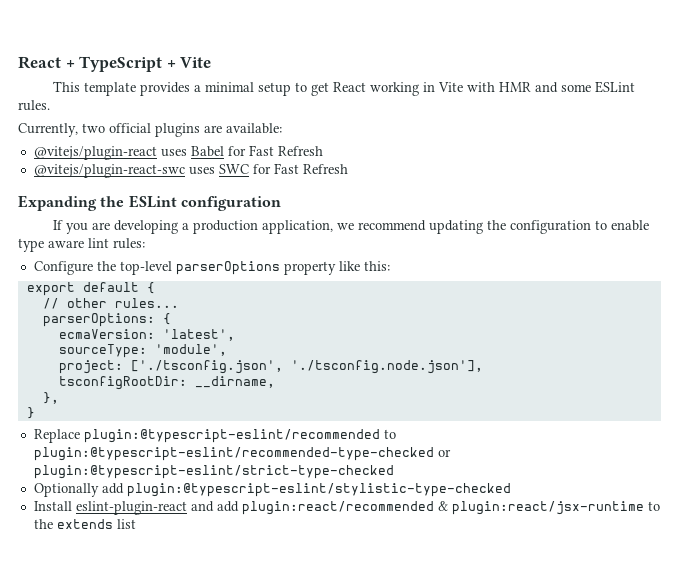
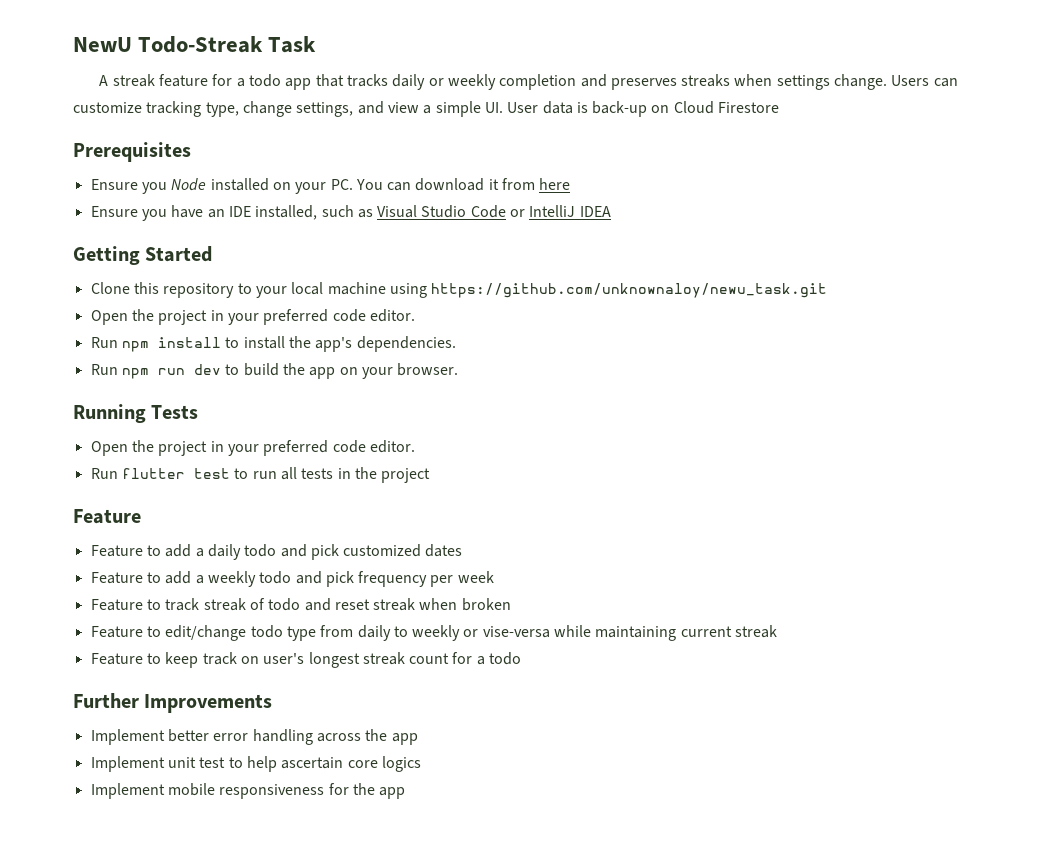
- React + TypeScript + Vite
- This template provides a minimal setup to get React working in Vite with HMR and some ESLint rules.
- Currently, two official plugins are available:
- @vitejs/plugin-react uses Babel for Fast Refresh
- @vitejs/plugin-react-swc uses SWC for Fast Refresh
- Expanding the ESLint configuration
- If you are developing a production application, we recommend updating the configuration to enable type aware lint rules:
- Configure the top-level parserOptions property like this:
- export default {
- // other rules...
- parserOptions: {
- ecmaVersion: 'latest',
- sourceType: 'module',
- project: ['./tsconfig.json', './tsconfig.node.json'],
- tsconfigRootDir: __dirname,
- },
- }
- Replace plugin:@typescript-eslint/recommended to plugin:@typescript-eslint/recommended-type-checked or plugin:@typescript-eslint/strict-type-checked
- Optionally add plugin:@typescript-eslint/stylistic-type-checked
- Install eslint-plugin-react and add plugin:react/recommended & plugin:react/jsx-runtime to the extends list
+ NewU Todo-Streak Task
+ A streak feature for a todo app that tracks daily or weekly completion and preserves streaks when settings change. Users can customize tracking type, change settings, and view a simple UI. User data is back-up on Cloud Firestore
+ Prerequisites
+ Ensure you Node installed on your PC. You can download it from here
+ Ensure you have an IDE installed, such as Visual Studio Code or IntelliJ IDEA
+ Getting Started
+ Clone this repository to your local machine using https://github.com/unknownaloy/newu_task.git
+ Open the project in your preferred code editor.
+ Run npm install to install the app's dependencies.
+ Run npm run dev to build the app on your browser.
+ Running Tests
+ Open the project in your preferred code editor.
+ Run flutter test to run all tests in the project
+ Feature
+ Feature to add a daily todo and pick customized dates
+ Feature to add a weekly todo and pick frequency per week
+ Feature to track streak of todo and reset streak when broken
+ Feature to edit/change todo type from daily to weekly or vise-versa while maintaining current streak
+ Feature to keep track on user's longest streak count for a todo
+ Further Improvements
+ Implement better error handling across the app
+ Implement unit test to help ascertain core logics
+ Implement mobile responsiveness for the app

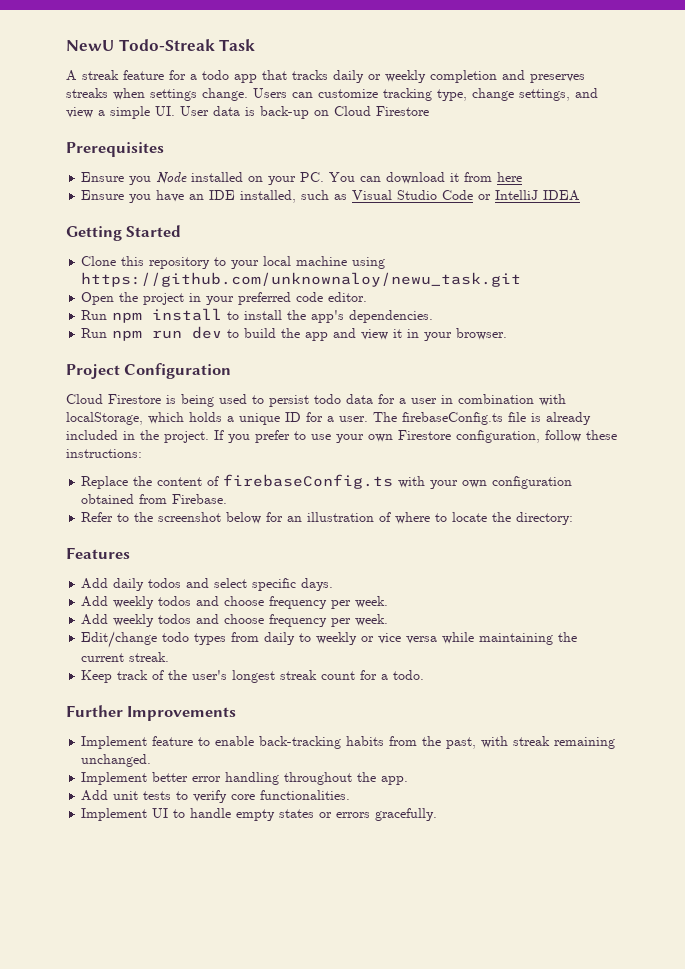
- Run npm run dev to build the app on your browser.
- Running Tests
- Open the project in your preferred code editor.
- Run flutter test to run all tests in the project
- Feature
- Feature to add a daily todo and pick customized dates
- Feature to add a weekly todo and pick frequency per week
- Feature to track streak of todo and reset streak when broken
- Feature to edit/change todo type from daily to weekly or vise-versa while maintaining current streak
- Feature to keep track on user's longest streak count for a todo
+ Run npm run dev to build the app and view it in your browser.
+ Project Configuration
+ Cloud Firestore is being used to persist todo data for a user in combination with localStorage, which holds a unique ID for a user. The firebaseConfig.ts file is already included in the project. If you prefer to use your own Firestore configuration, follow these instructions:
+ Replace the content of firebaseConfig.ts with your own configuration obtained from Firebase.
+ Refer to the screenshot below for an illustration of where to locate the directory:
+ Features
+ Add daily todos and select specific days.
+ Add weekly todos and choose frequency per week.
+ Add weekly todos and choose frequency per week.
+ Edit/change todo types from daily to weekly or vice versa while maintaining the current streak.
+ Keep track of the user's longest streak count for a todo.
- Implement better error handling across the app
- Implement unit test to help ascertain core logics
- Implement mobile responsiveness for the app
+ Implement feature to enable back-tracking habits from the past, with streak remaining unchanged.
+ Implement better error handling throughout the app.
+ Add unit tests to verify core functionalities.
+ Implement UI to handle empty states or errors gracefully.

